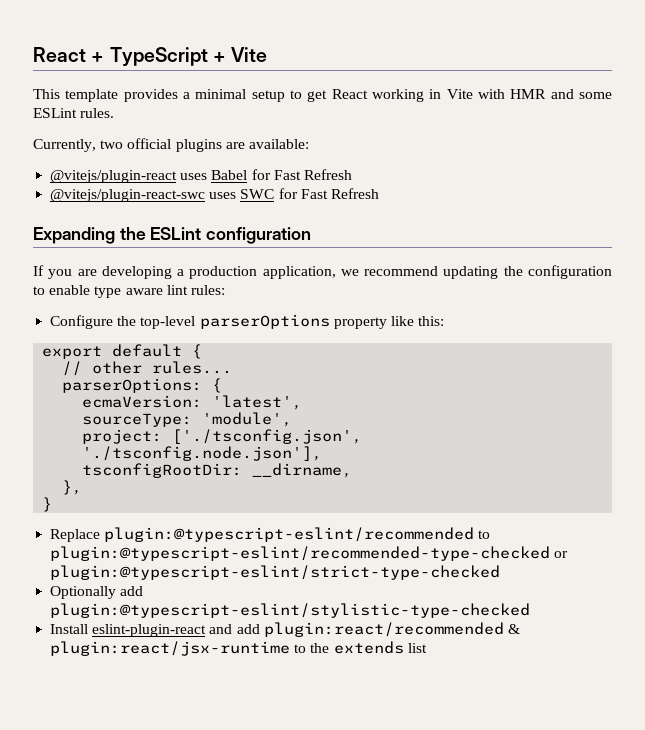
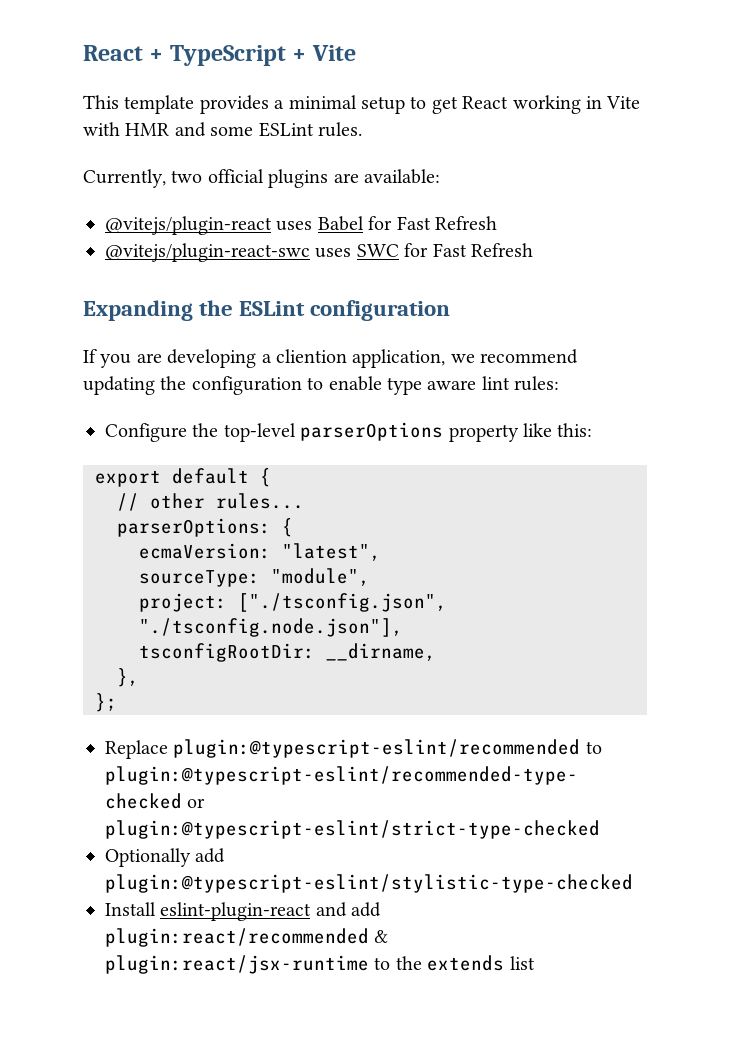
- If you are developing a production application, we recommend updating the configuration to enable type aware lint rules:
+ If you are developing a cliention application, we recommend updating the configuration to enable type aware lint rules:
- ecmaVersion: 'latest',
+ ecmaVersion: "latest",
- sourceType: 'module',
+ sourceType: "module",
- project: ['./tsconfig.json', './tsconfig.node.json'],
+ project: ["./tsconfig.json", "./tsconfig.node.json"],
- }
+ };

